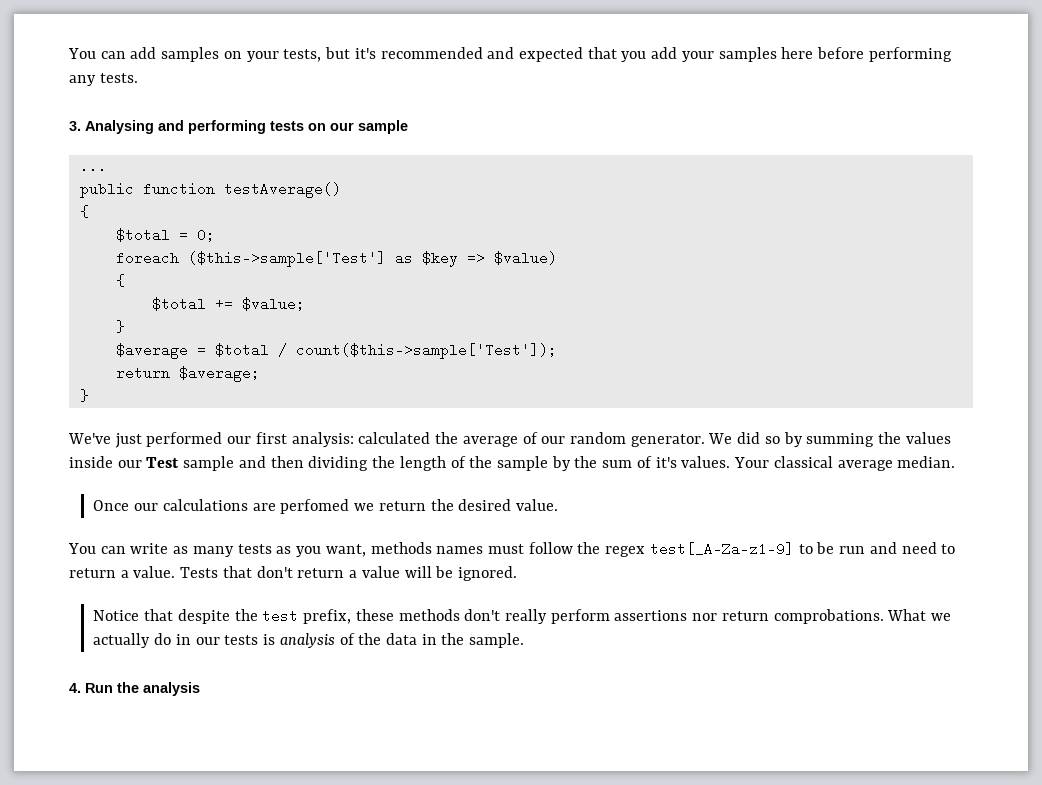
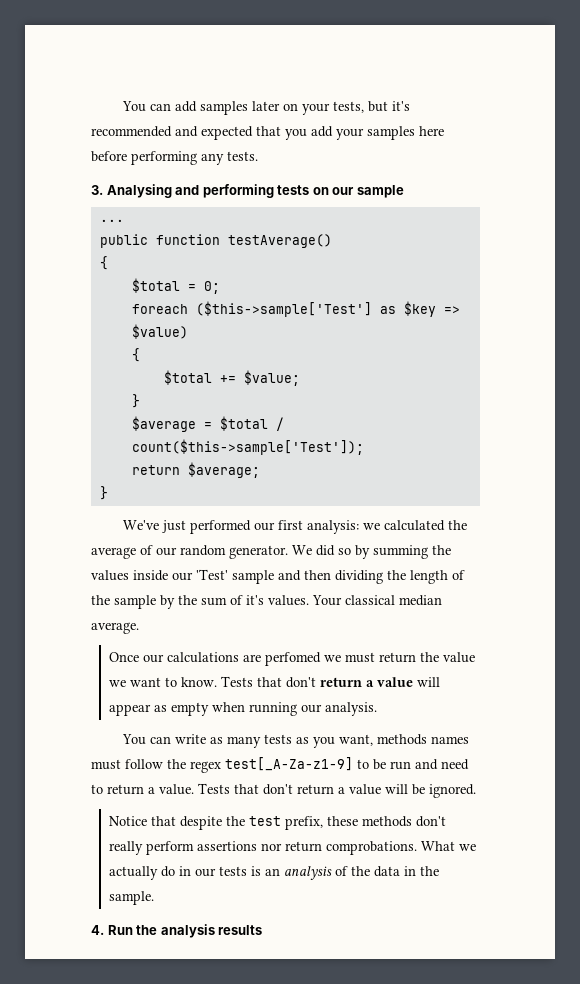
- You can add samples on your tests, but it's recommended and expected that you add your samples here before performing any tests.
+ You can add samples later on your tests, but it's recommended and expected that you add your samples here before performing any tests.
- We've just performed our first analysis: calculated the average of our random generator.
+ We've just performed our first analysis: we calculated the average of our random generator.
- We did so by summing the values inside our Test sample and then dividing the length of the sample by the sum of it's values.
+ We did so by summing the values inside our 'Test' sample and then dividing the length of the sample by the sum of it's values.
- Your classical average median.
+ Your classical median average.
- Once our calculations are perfomed we return the desired value.
+ Once our calculations are perfomed we must return the value we want to know. Tests that don't return a value will appear as empty when running our analysis.
- What we actually do in our tests is analysis of the data in the sample.
+ What we actually do in our tests is an analysis of the data in the sample.
- 4. Run the analysis
+ 4. Run the analysis results

